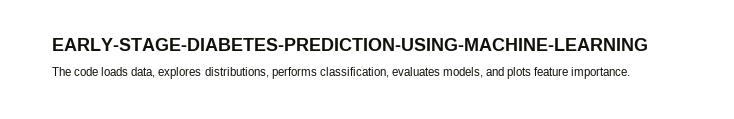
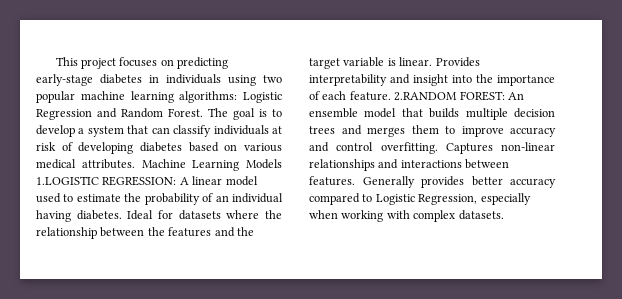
- EARLY-STAGE-DIABETES-PREDICTION-USING-MACHINE-LEARNING
- The code loads data, explores distributions, performs classification, evaluates models, and plots feature importance.
+ This project focuses on predicting early-stage diabetes in individuals using two popular machine learning algorithms: Logistic Regression and Random Forest. The goal is to develop a system that can classify individuals at risk of developing diabetes based on various medical attributes. Machine Learning Models 1.LOGISTIC REGRESSION: A linear model used to estimate the probability of an individual having diabetes. Ideal for datasets where the relationship between the features and the target variable is linear. Provides interpretability and insight into the importance of each feature. 2.RANDOM FOREST: An ensemble model that builds multiple decision trees and merges them to improve accuracy and control overfitting. Captures non-linear relationships and interactions between features. Generally provides better accuracy compared to Logistic Regression, especially when working with complex datasets.

